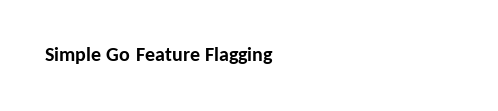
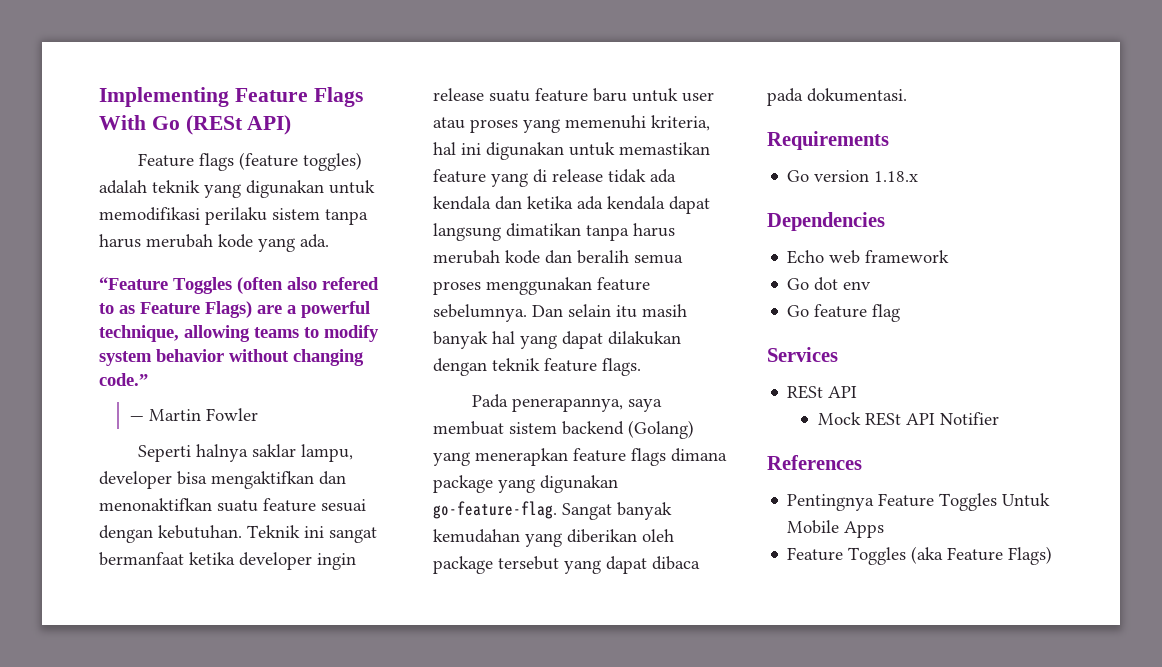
- Simple Go Feature Flagging
+ Implementing Feature Flags With Go (RESt API)
+ Feature flags (feature toggles) adalah teknik yang digunakan untuk memodifikasi perilaku sistem tanpa harus merubah kode yang ada.
+ “Feature Toggles (often also refered to as Feature Flags) are a powerful technique, allowing teams to modify system behavior without changing code.”
+ — Martin Fowler
+ Seperti halnya saklar lampu, developer bisa mengaktifkan dan menonaktifkan suatu feature sesuai dengan kebutuhan. Teknik ini sangat bermanfaat ketika developer ingin release suatu feature baru untuk user atau proses yang memenuhi kriteria, hal ini digunakan untuk memastikan feature yang di release tidak ada kendala dan ketika ada kendala dapat langsung dimatikan tanpa harus merubah kode dan beralih semua proses menggunakan feature sebelumnya. Dan selain itu masih banyak hal yang dapat dilakukan dengan teknik feature flags.
+ Pada penerapannya, saya membuat sistem backend (Golang) yang menerapkan feature flags dimana package yang digunakan go-feature-flag. Sangat banyak kemudahan yang diberikan oleh package tersebut yang dapat dibaca pada dokumentasi.
+ Requirements
+ Go version 1.18.x
+ Dependencies
+ Echo web framework
+ Go dot env
+ Go feature flag
+ Services
+ RESt API
+ Mock RESt API Notifier
+ References
+ Pentingnya Feature Toggles Untuk Mobile Apps
+ Feature Toggles (aka Feature Flags)

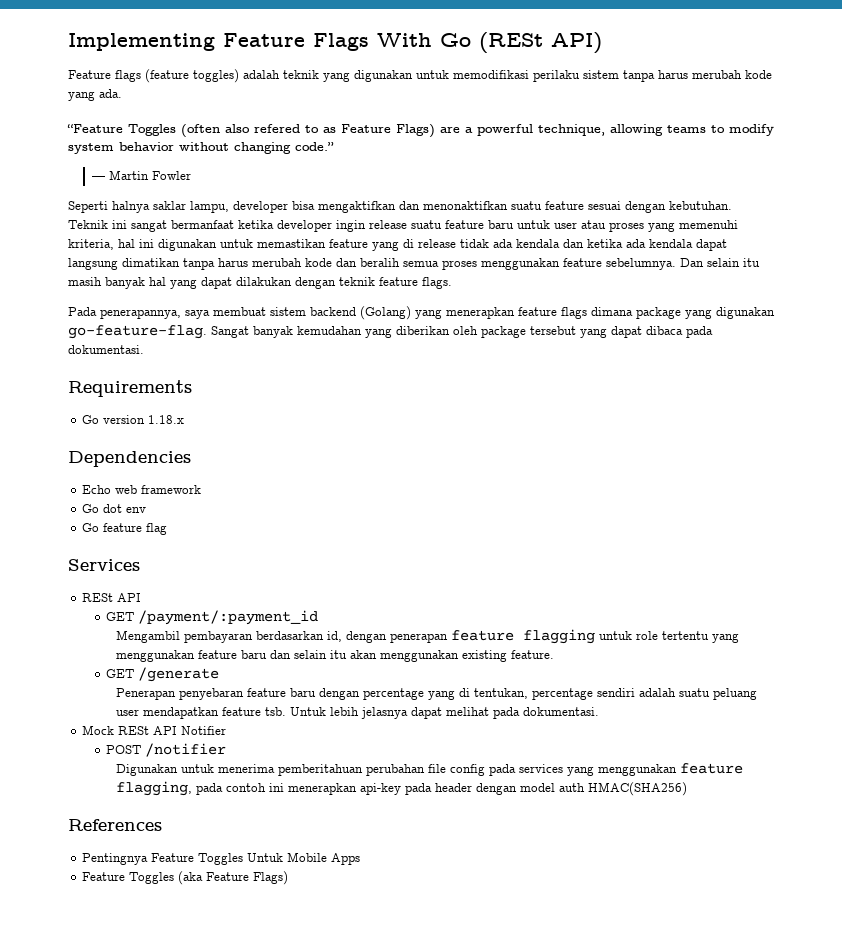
+ GET /payment/:payment_id
+ Mengambil pembayaran berdasarkan id, dengan penerapan feature flagging untuk role tertentu yang menggunakan feature baru dan selain itu akan menggunakan existing feature.
+ GET /generate
+ Penerapan penyebaran feature baru dengan percentage yang di tentukan, percentage sendiri adalah suatu peluang user mendapatkan feature tsb. Untuk lebih jelasnya dapat melihat pada dokumentasi.
  Mock RESt API Notifier
+ POST /notifier
+ Digunakan untuk menerima pemberitahuan perubahan file config pada services yang menggunakan feature flagging, pada contoh ini menerapkan api-key pada header dengan model auth HMAC(SHA256)

